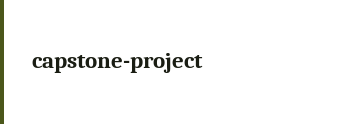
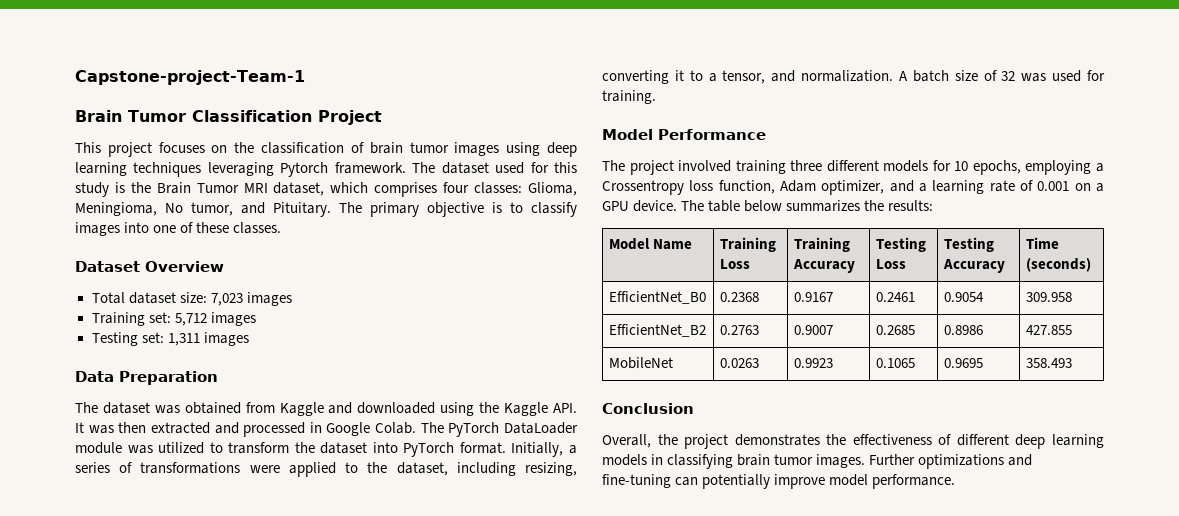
- capstone-project
+ Capstone-project-Team-1
+ Brain Tumor Classification Project
+ This project focuses on the classification of brain tumor images using deep learning techniques leveraging Pytorch framework. The dataset used for this study is the Brain Tumor MRI dataset, which comprises four classes: Glioma, Meningioma, No tumor, and Pituitary. The primary objective is to classify images into one of these classes.
+ Dataset Overview
+ Total dataset size: 7,023 images
+ Training set: 5,712 images
+ Testing set: 1,311 images
+ Data Preparation
+ The dataset was obtained from Kaggle and downloaded using the Kaggle API. It was then extracted and processed in Google Colab. The PyTorch DataLoader module was utilized to transform the dataset into PyTorch format. Initially, a series of transformations were applied to the dataset, including resizing, converting it to a tensor, and normalization. A batch size of 32 was used for training.
+ Model Performance
+ The project involved training three different models for 10 epochs, employing a Crossentropy loss function, Adam optimizer, and a learning rate of 0.001 on a GPU device. The table below summarizes the results:
+ Model Name | Training Loss | Training Accuracy | Testing Loss | Testing Accuracy | Time (seconds)
+ EfficientNet_B0 | 0.2368 | 0.9167 | 0.2461 | 0.9054 | 309.958
+ EfficientNet_B2 | 0.2763 | 0.9007 | 0.2685 | 0.8986 | 427.855
+ MobileNet | 0.0263 | 0.9923 | 0.1065 | 0.9695 | 358.493
+ Conclusion
+ Overall, the project demonstrates the effectiveness of different deep learning models in classifying brain tumor images. Further optimizations and fine-tuning can potentially improve model performance.

